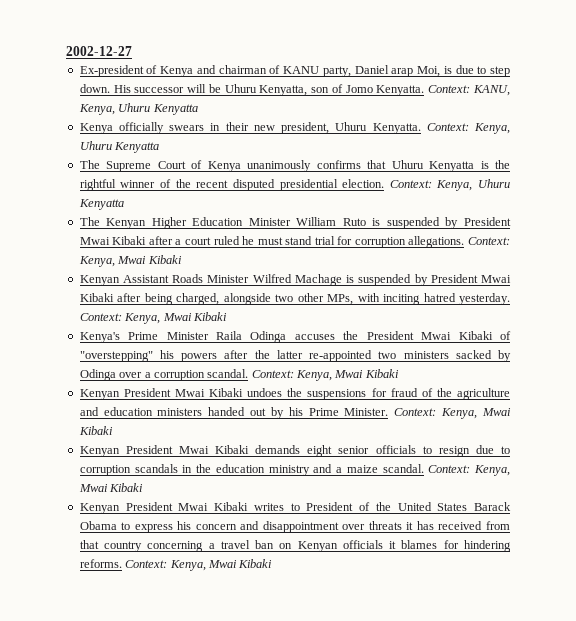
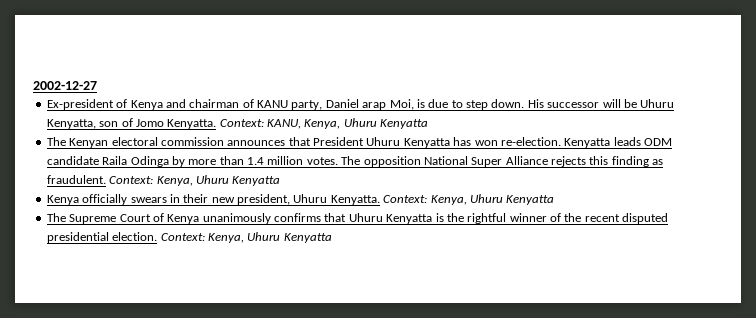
+ The Kenyan electoral commission announces that President Uhuru Kenyatta has won re-election. Kenyatta leads ODM candidate Raila Odinga by more than 1.4 million votes. The opposition National Super Alliance rejects this finding as fraudulent. Context: Kenya, Uhuru Kenyatta
- The Kenyan Higher Education Minister William Ruto is suspended by President Mwai Kibaki after a court ruled he must stand trial for corruption allegations. Context: Kenya, Mwai Kibaki
- Kenyan Assistant Roads Minister Wilfred Machage is suspended by President Mwai Kibaki after being charged, alongside two other MPs, with inciting hatred yesterday. Context: Kenya, Mwai Kibaki
- Kenya's Prime Minister Raila Odinga accuses the President Mwai Kibaki of "overstepping" his powers after the latter re-appointed two ministers sacked by Odinga over a corruption scandal. Context: Kenya, Mwai Kibaki
- Kenyan President Mwai Kibaki undoes the suspensions for fraud of the agriculture and education ministers handed out by his Prime Minister. Context: Kenya, Mwai Kibaki
- Kenyan President Mwai Kibaki demands eight senior officials to resign due to corruption scandals in the education ministry and a maize scandal. Context: Kenya, Mwai Kibaki
- Kenyan President Mwai Kibaki writes to President of the United States Barack Obama to express his concern and disappointment over threats it has received from that country concerning a travel ban on Kenyan officials it blames for hindering reforms. Context: Kenya, Mwai Kibaki

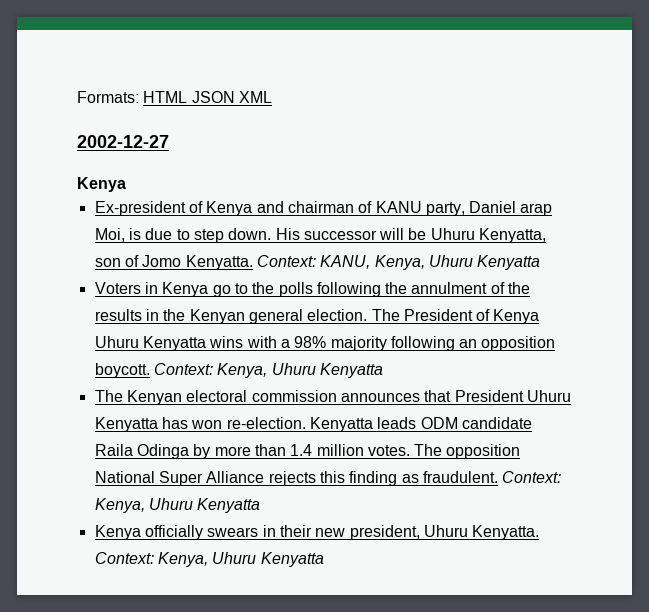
+ Formats: HTML JSON XML
  2002-12-27
+ Kenya
+ Voters in Kenya go to the polls following the annulment of the results in the Kenyan general election. The President of Kenya Uhuru Kenyatta wins with a 98% majority following an opposition boycott. Context: Kenya, Uhuru Kenyatta
- The Supreme Court of Kenya unanimously confirms that Uhuru Kenyatta is the rightful winner of the recent disputed presidential election. Context: Kenya, Uhuru Kenyatta

